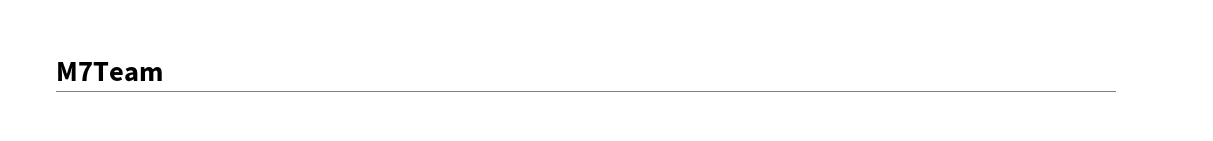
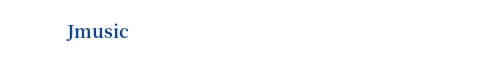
- M7Team
+ Jmusic

